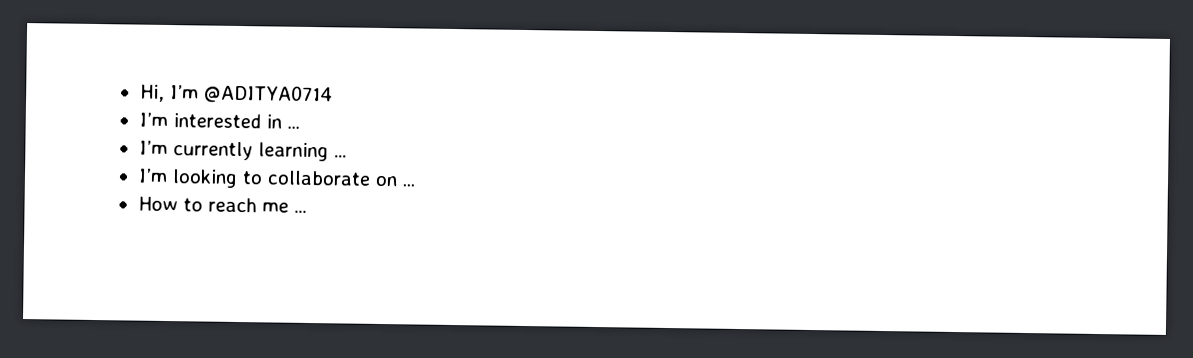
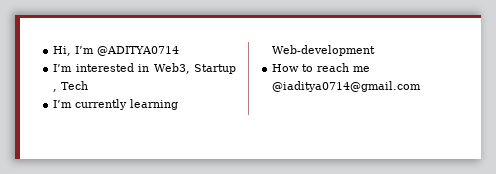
- I’m interested in ...
+ I’m interested in Web3, Startup , Tech
- I’m currently learning ...
- I’m looking to collaborate on ...
+ I’m currently learning Web-development
- How to reach me ...
+ How to reach me @iaditya0714@gmail.com

